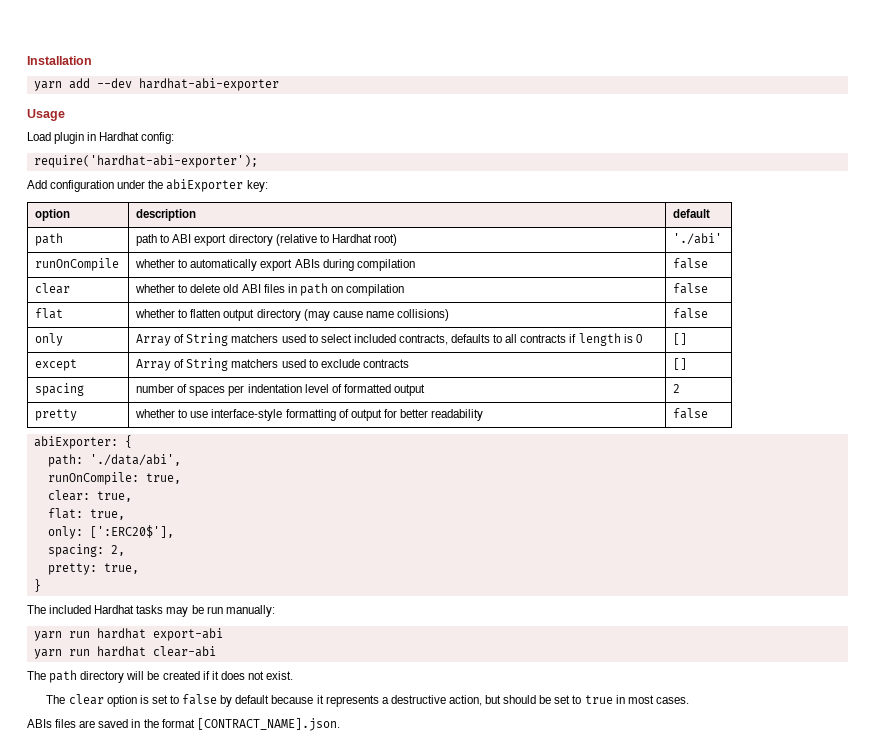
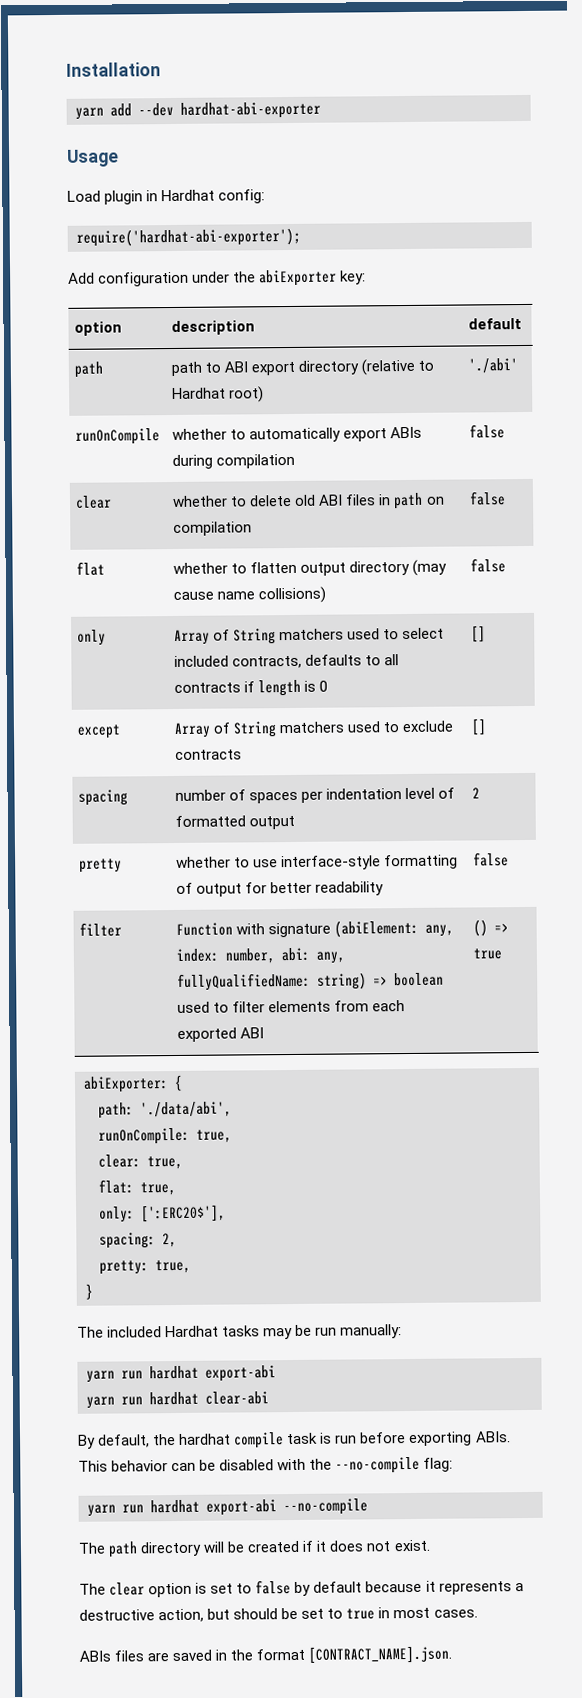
+ filter | Function with signature (abiElement: any, index: number, abi: any, fullyQualifiedName: string) => boolean used to filter elements from each exported ABI | () => true
+ By default, the hardhat compile task is run before exporting ABIs. This behavior can be disabled with the --no-compile flag:
+ yarn run hardhat export-abi --no-compile

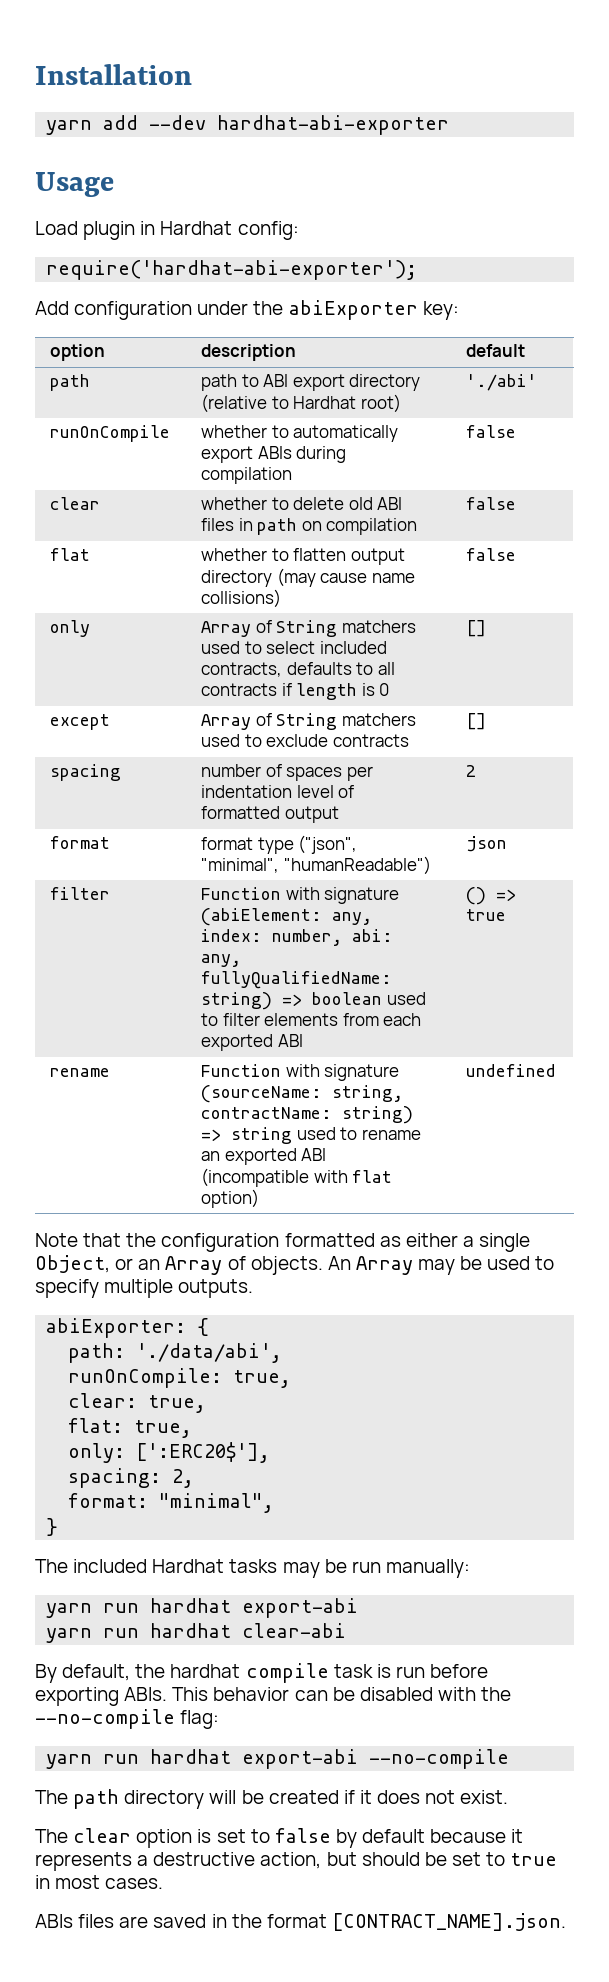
- pretty | whether to use interface-style formatting of output for better readability | false
+ format | format type ("json", "minimal", "humanReadable") | json
+ rename | Function with signature (sourceName: string, contractName: string) => string used to rename an exported ABI (incompatible with flat option) | undefined
+ Note that the configuration formatted as either a single Object, or an Array of objects. An Array may be used to specify multiple outputs.
- pretty: true,
+ format: "minimal",

